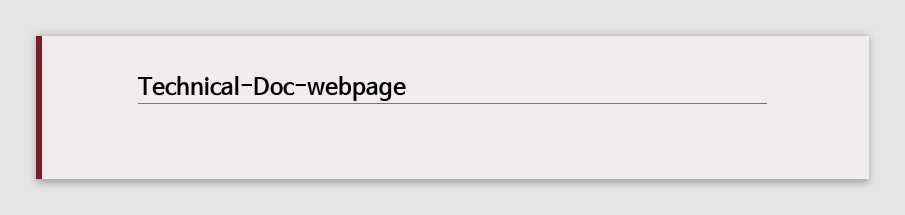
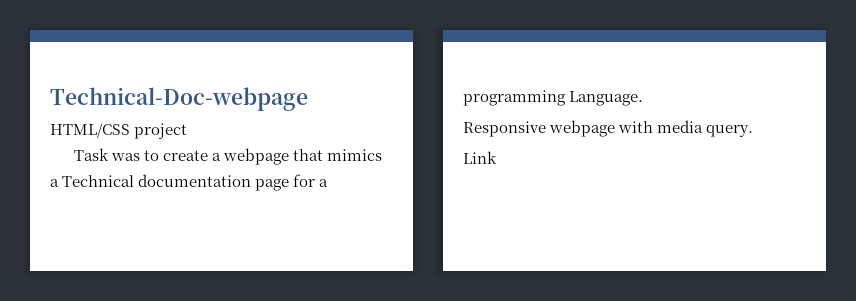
+ HTML/CSS project
+ Task was to create a webpage that mimics a Technical documentation page for a programming Language.
+ Responsive webpage with media query.
+ Link

